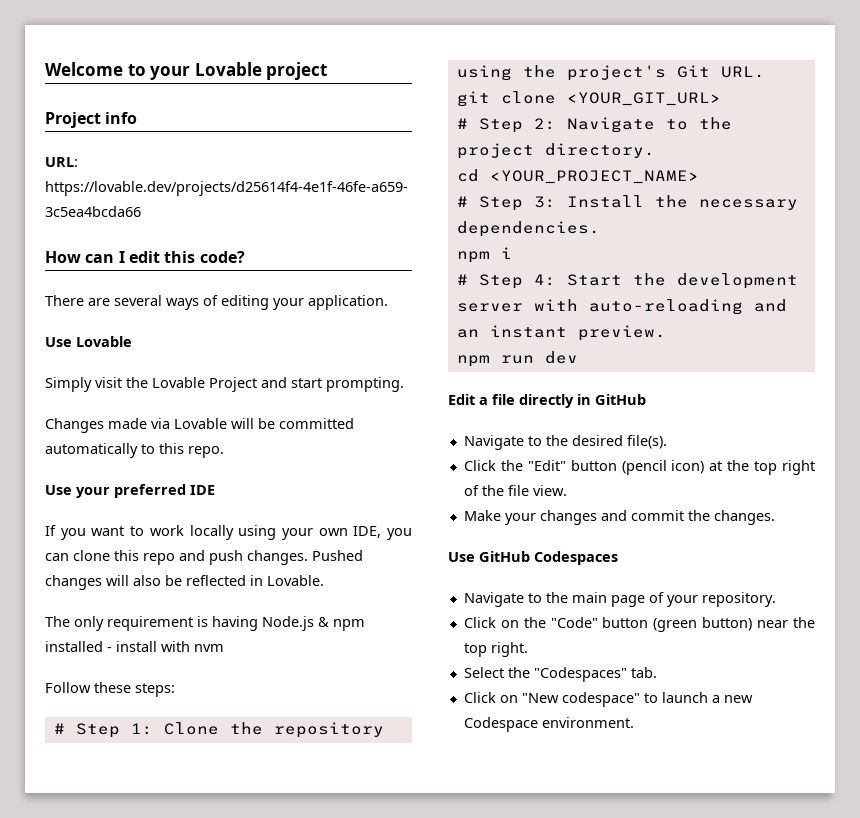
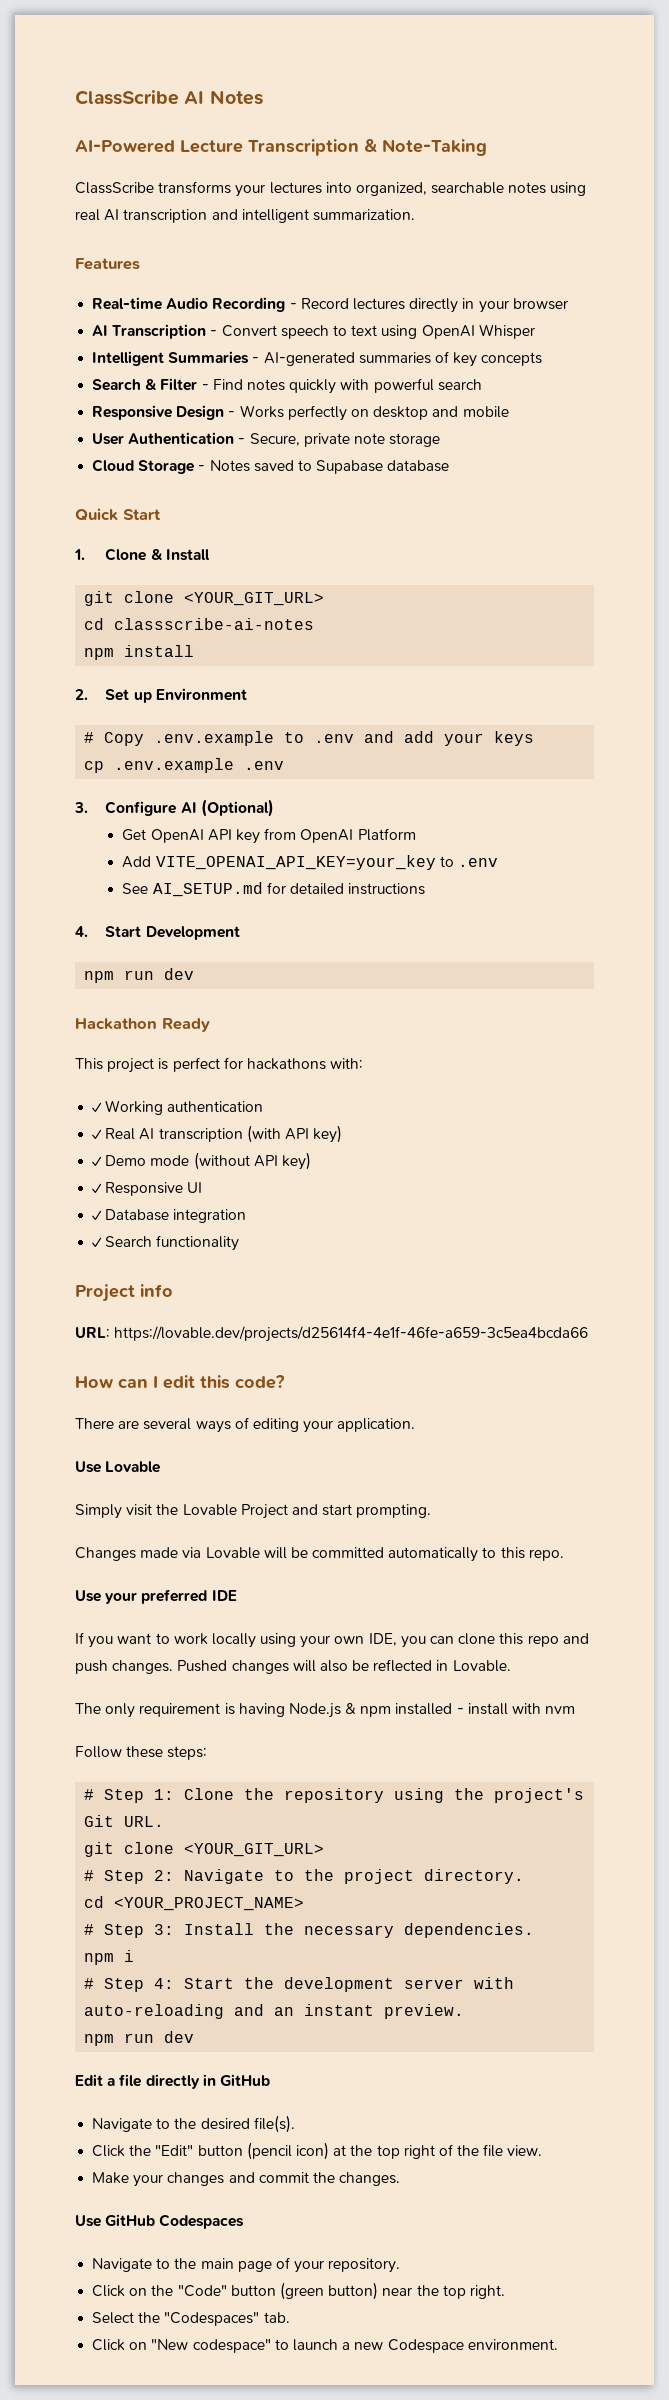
- Welcome to your Lovable project
+ ClassScribe AI Notes
+ AI-Powered Lecture Transcription & Note-Taking
+ ClassScribe transforms your lectures into organized, searchable notes using real AI transcription and intelligent summarization.
+ Features
+ Real-time Audio Recording - Record lectures directly in your browser
+ AI Transcription - Convert speech to text using OpenAI Whisper
+ Intelligent Summaries - AI-generated summaries of key concepts
+ Search & Filter - Find notes quickly with powerful search
+ Responsive Design - Works perfectly on desktop and mobile
+ User Authentication - Secure, private note storage
+ Cloud Storage - Notes saved to Supabase database
+ Quick Start
+ 1. Clone & Install
+ git clone <YOUR_GIT_URL>
+ cd classscribe-ai-notes
+ npm install
+ 2. Set up Environment
+ # Copy .env.example to .env and add your keys
+ cp .env.example .env
+ 3. Configure AI (Optional)
+ Get OpenAI API key from OpenAI Platform
+ Add VITE_OPENAI_API_KEY=your_key to .env
+ See AI_SETUP.md for detailed instructions
+ 4. Start Development
+ npm run dev
+ Hackathon Ready
+ This project is perfect for hackathons with:
+ ✓ Working authentication
+ ✓ Real AI transcription (with API key)
+ ✓ Demo mode (without API key)
+ ✓ Responsive UI
+ ✓ Database integration
+ ✓ Search functionality

